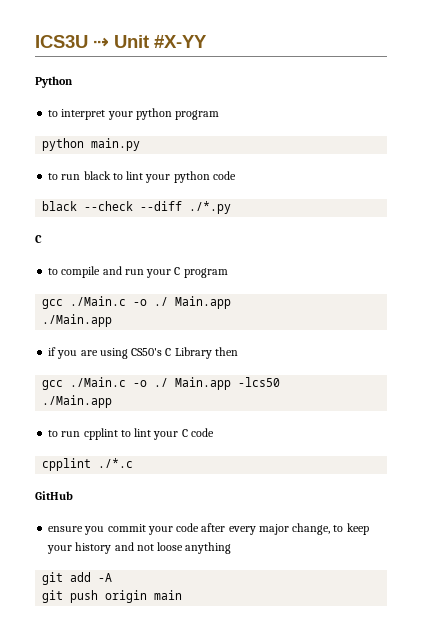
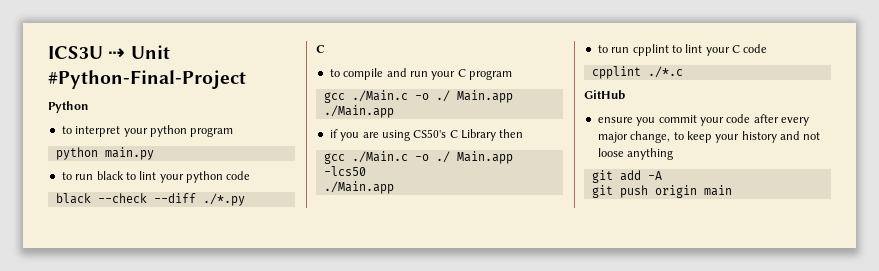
- ICS3U ⇢ Unit #X-YY
+ ICS3U ⇢ Unit #Python-Final-Project

